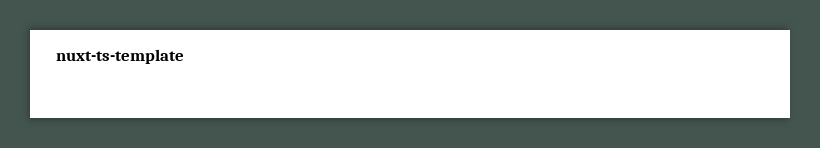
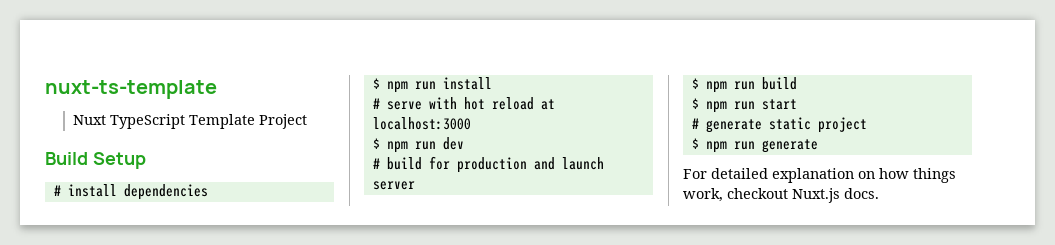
+ Nuxt TypeScript Template Project
+ Build Setup
+ # install dependencies
+ $ npm run install
+ # serve with hot reload at localhost:3000
+ $ npm run dev
+ # build for production and launch server
+ $ npm run build
+ $ npm run start
+ # generate static project
+ $ npm run generate
+ For detailed explanation on how things work, checkout Nuxt.js docs.

